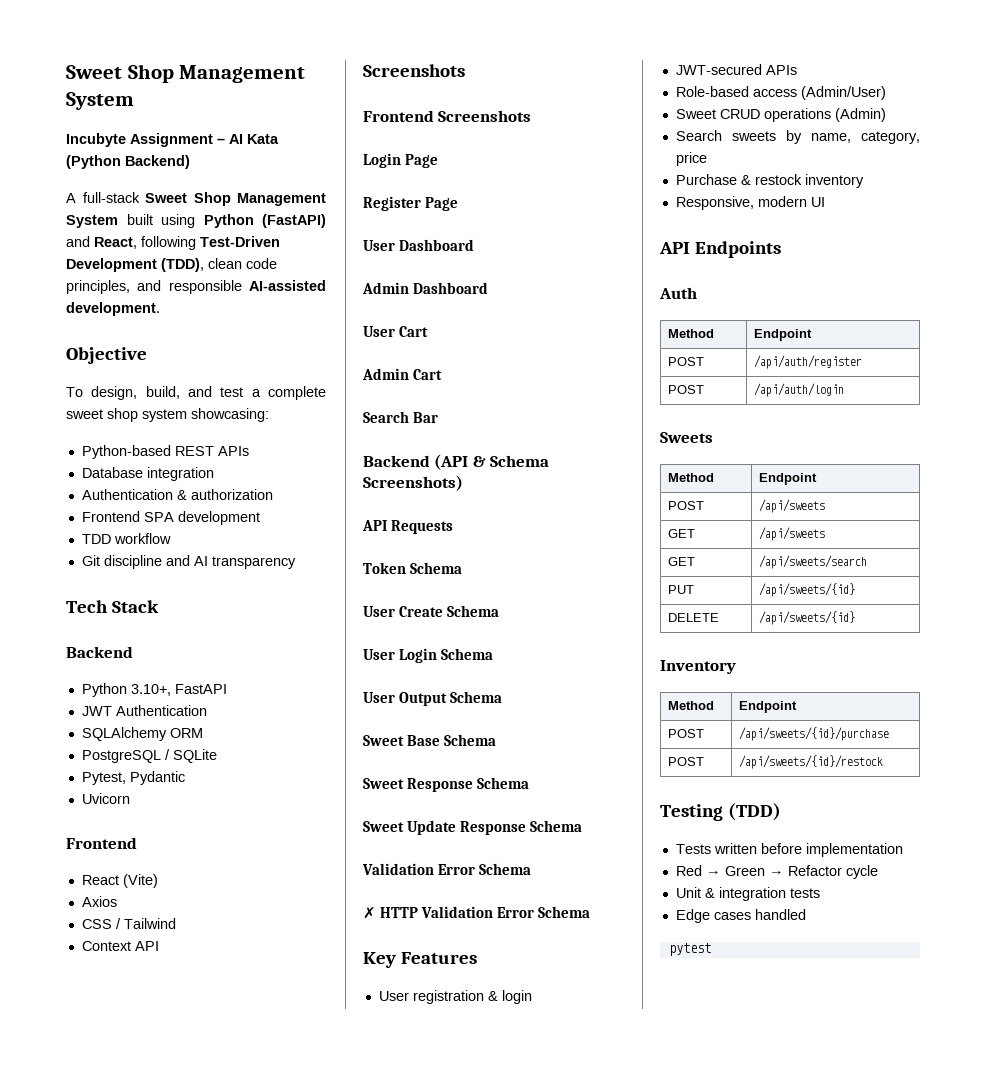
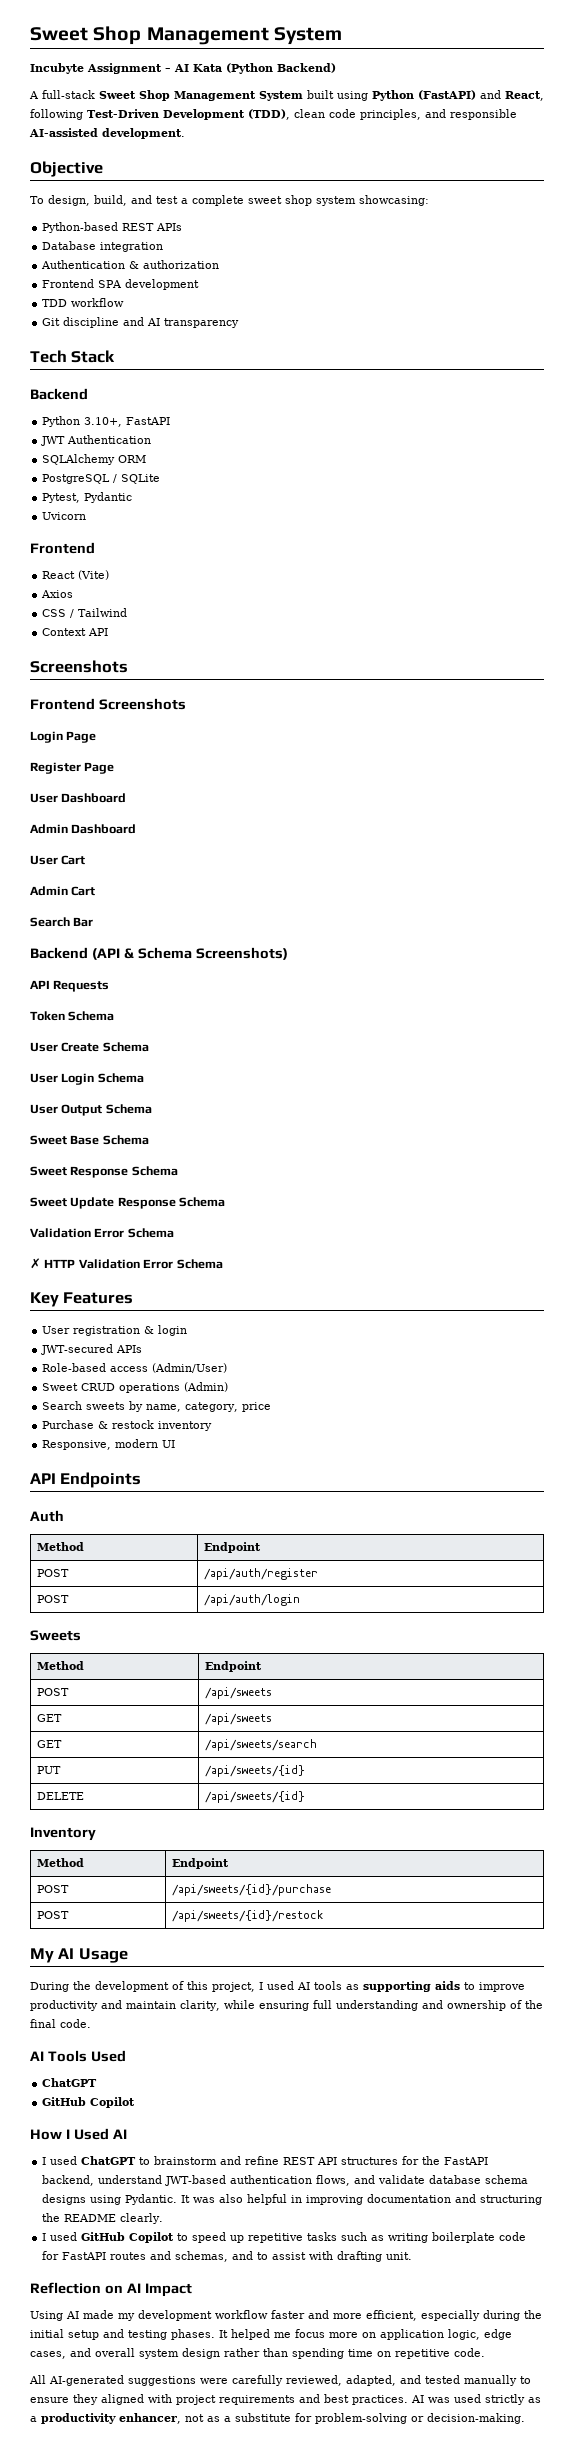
- Testing (TDD)
- Tests written before implementation
- Red → Green → Refactor cycle
- Unit & integration tests
- Edge cases handled
- pytest
+ My AI Usage
+ During the development of this project, I used AI tools as supporting aids to improve productivity and maintain clarity, while ensuring full understanding and ownership of the final code.
+ AI Tools Used
+ ChatGPT
+ GitHub Copilot
+ How I Used AI
+ I used ChatGPT to brainstorm and refine REST API structures for the FastAPI backend, understand JWT-based authentication flows, and validate database schema designs using Pydantic. It was also helpful in improving documentation and structuring the README clearly.
+ I used GitHub Copilot to speed up repetitive tasks such as writing boilerplate code for FastAPI routes and schemas, and to assist with drafting unit.
+ Reflection on AI Impact
+ Using AI made my development workflow faster and more efficient, especially during the initial setup and testing phases. It helped me focus more on application logic, edge cases, and overall system design rather than spending time on repetitive code.
+ All AI-generated suggestions were carefully reviewed, adapted, and tested manually to ensure they aligned with project requirements and best practices. AI was used strictly as a productivity enhancer, not as a substitute for problem-solving or decision-making.

